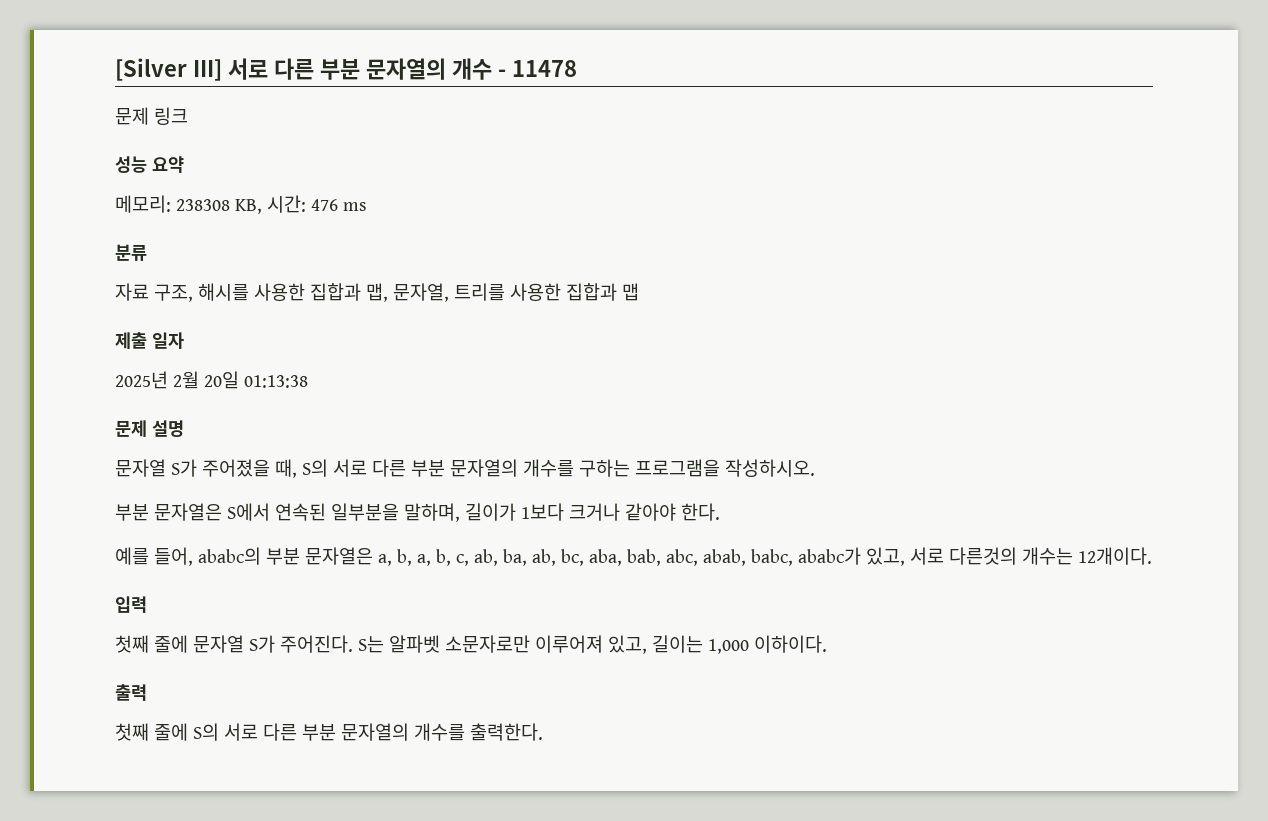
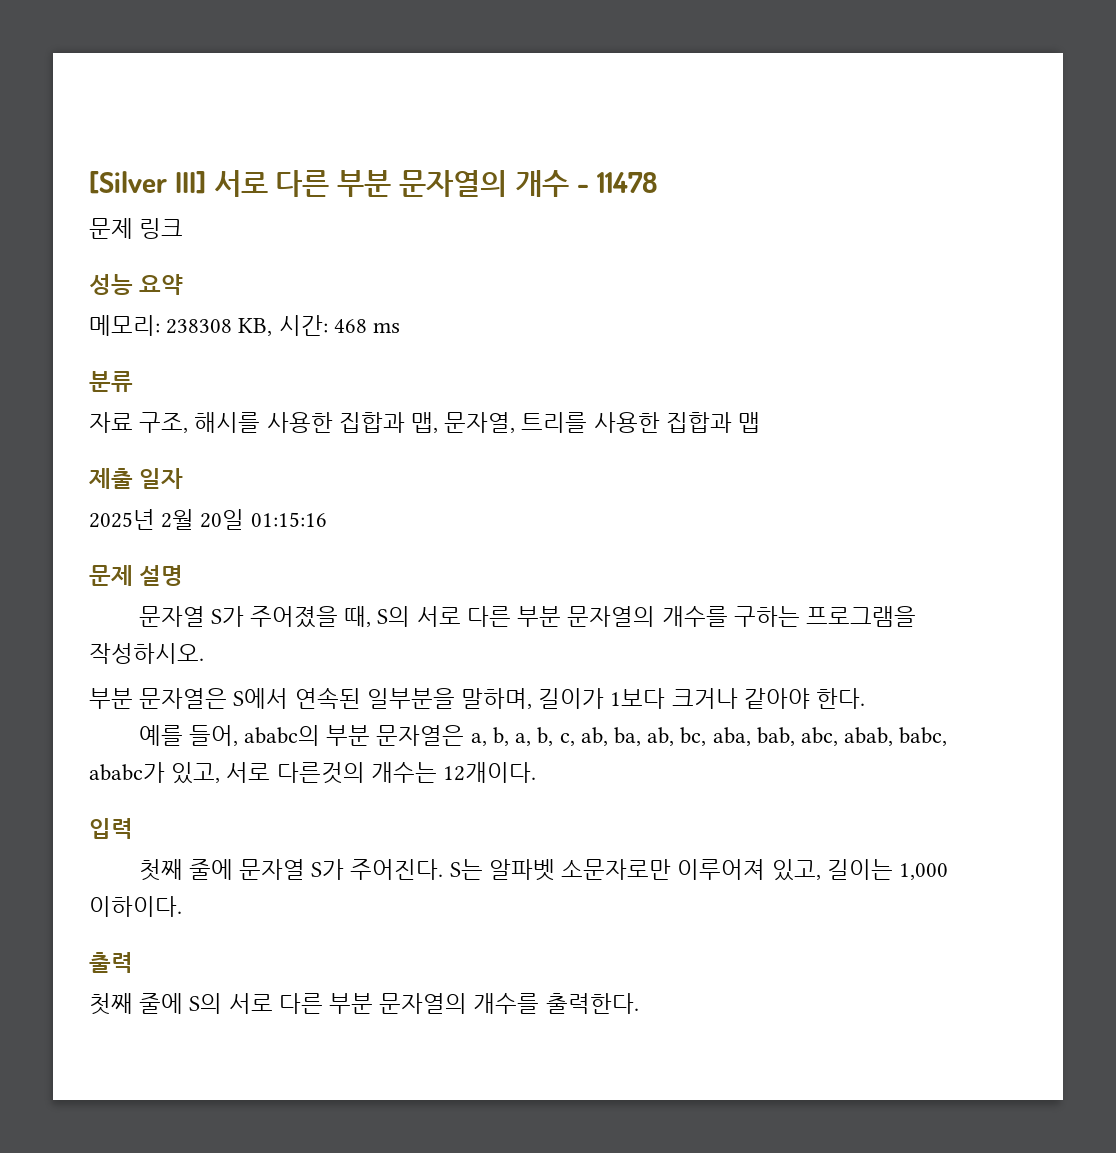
- 메모리: 238308 KB, 시간: 476 ms
+ 메모리: 238308 KB, 시간: 468 ms
- 2025년 2월 20일 01:13:38
+ 2025년 2월 20일 01:15:16

